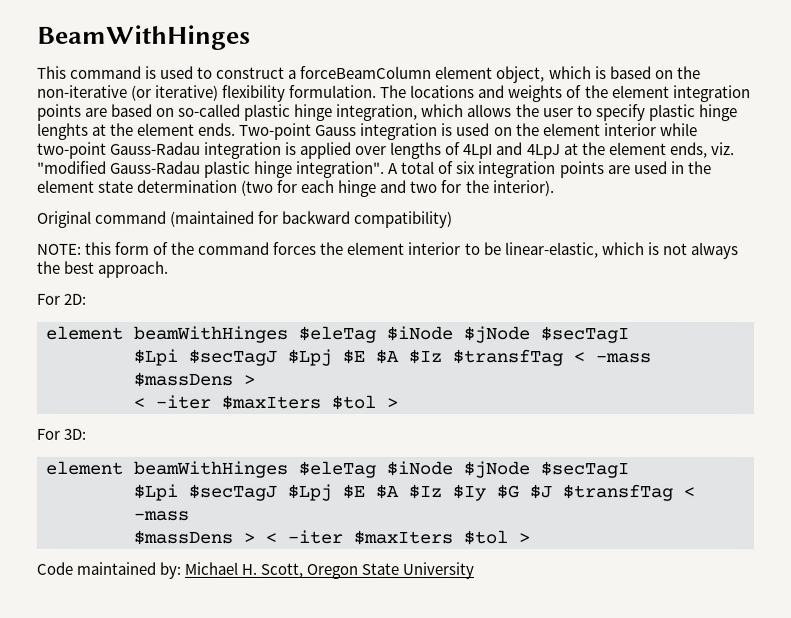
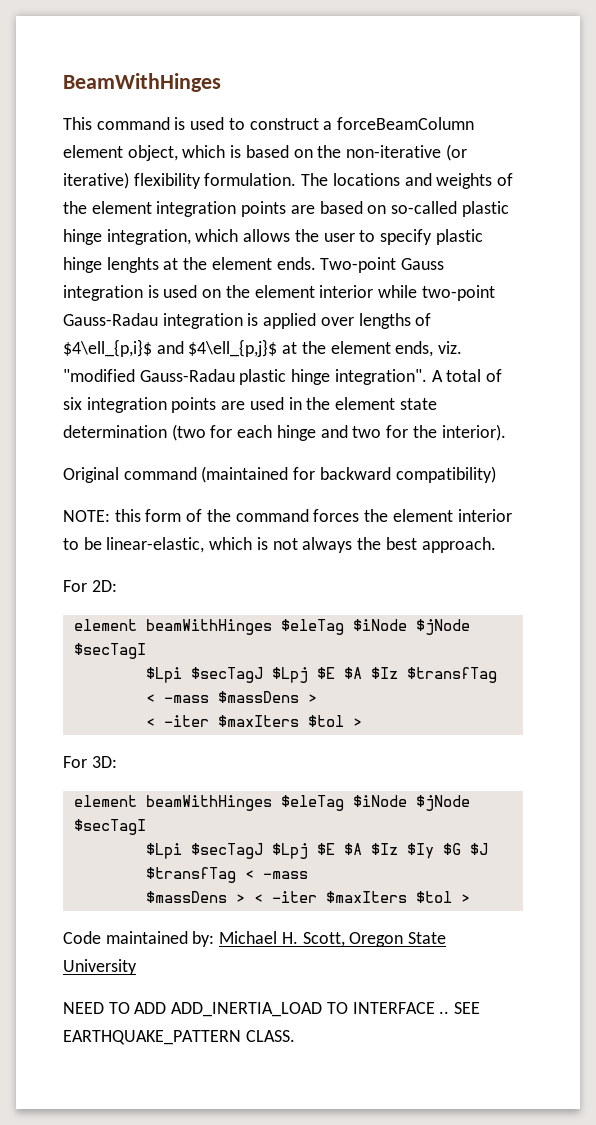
- Two-point Gauss integration is used on the element interior while two-point Gauss-Radau integration is applied over lengths of 4LpI and 4LpJ at the element ends, viz. "modified Gauss-Radau plastic hinge integration".
+ Two-point Gauss integration is used on the element interior while two-point Gauss-Radau integration is applied over lengths of $4\ell_{p,i}$ and $4\ell_{p,j}$ at the element ends, viz. "modified Gauss-Radau plastic hinge integration".
+ NEED TO ADD ADD_INERTIA_LOAD TO INTERFACE .. SEE EARTHQUAKE_PATTERN CLASS.

